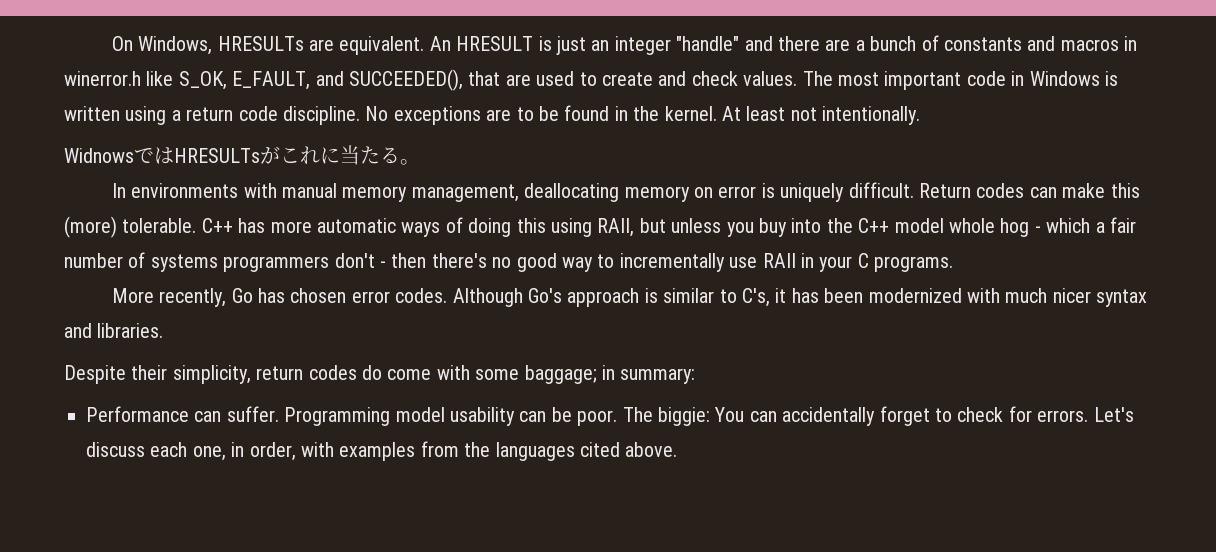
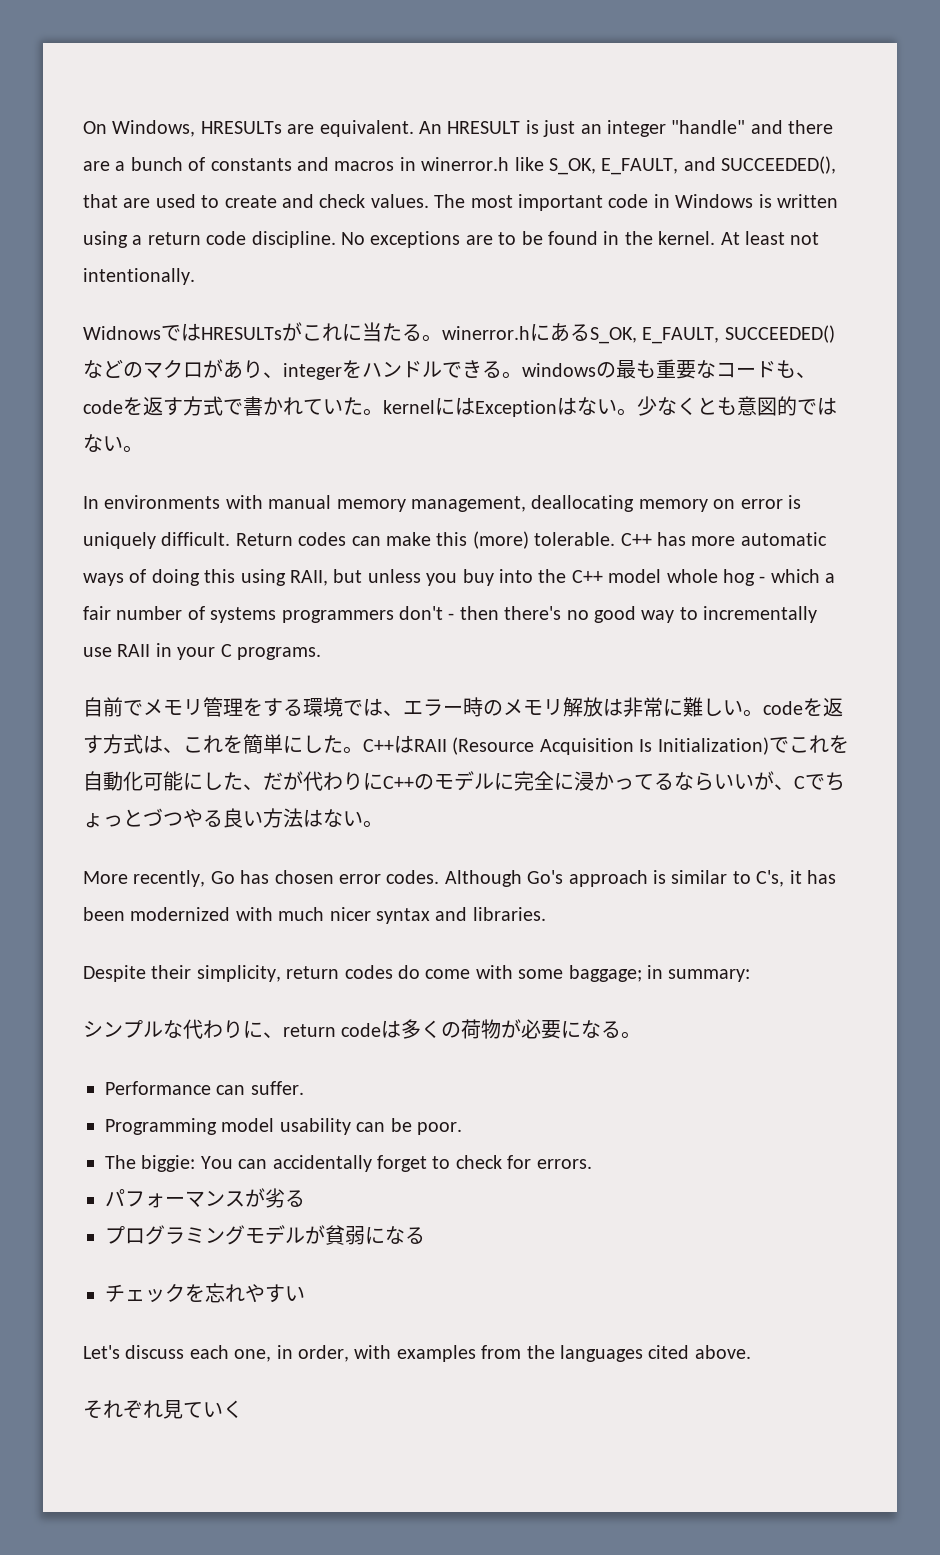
- WidnowsではHRESULTsがこれに当たる。
+ WidnowsではHRESULTsがこれに当たる。winerror.hにあるS_OK, E_FAULT, SUCCEEDED()などのマクロがあり、integerをハンドルできる。windowsの最も重要なコードも、codeを返す方式で書かれていた。kernelにはExceptionはない。少なくとも意図的ではない。
+ 自前でメモリ管理をする環境では、エラー時のメモリ解放は非常に難しい。codeを返す方式は、これを簡単にした。C++はRAII (Resource Acquisition Is Initialization)でこれを自動化可能にした、だが代わりにC++のモデルに完全に浸かってるならいいが、Cでちょっとづつやる良い方法はない。
+ シンプルな代わりに、return codeは多くの荷物が必要になる。
- Performance can suffer. Programming model usability can be poor. The biggie: You can accidentally forget to check for errors. Let's discuss each one, in order, with examples from the languages cited above.
+ Performance can suffer.
+ Programming model usability can be poor.
+ The biggie: You can accidentally forget to check for errors.
+ パフォーマンスが劣る
+ プログラミングモデルが貧弱になる
+ チェックを忘れやすい
+ Let's discuss each one, in order, with examples from the languages cited above.
+ それぞれ見ていく

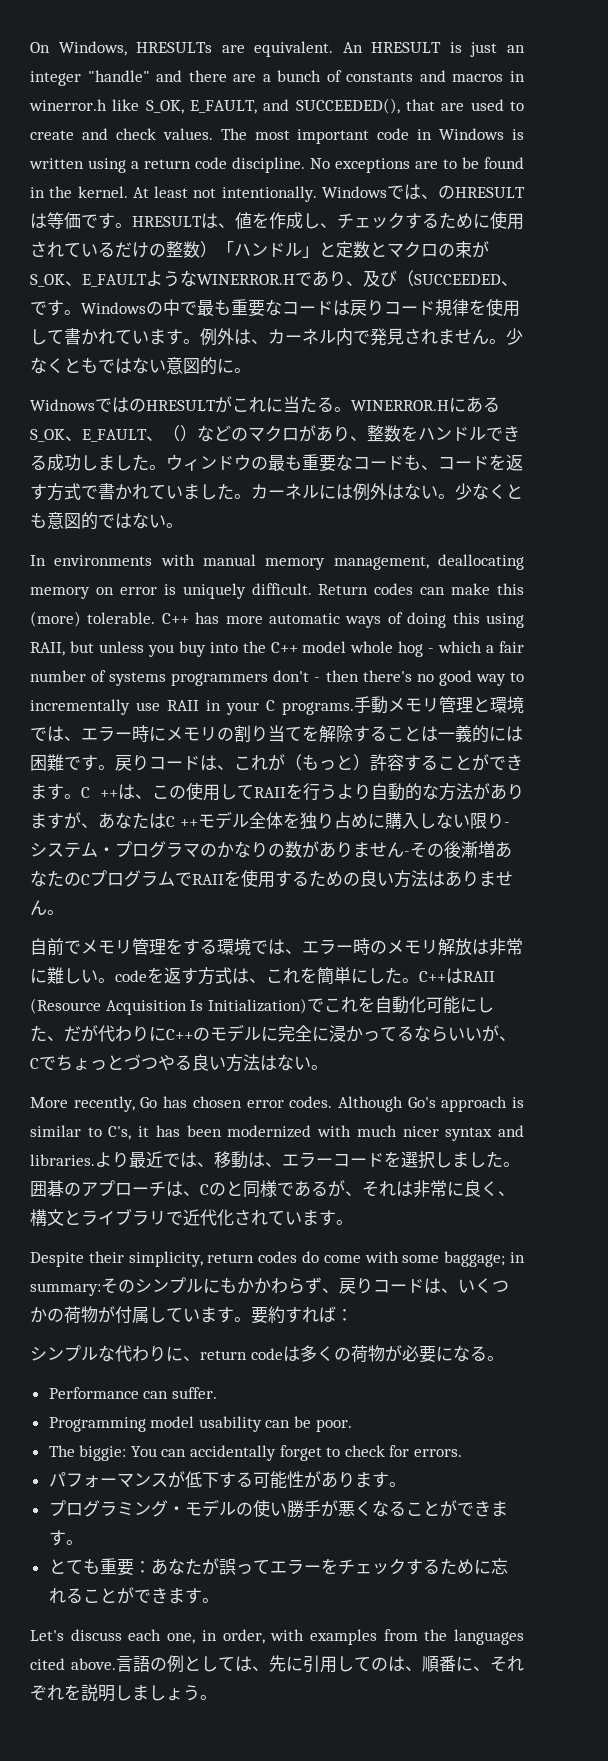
+ Windowsでは、のHRESULTは等価です。HRESULTは、値を作成し、チェックするために使用されているだけの整数）「ハンドル」と定数とマクロの束がS_OK、E_FAULTようなWINERROR.Hであり、及び（SUCCEEDED、です。Windowsの中で最も重要なコードは戻りコード規律を使用して書かれています。例外は、カーネル内で発見されません。少なくともではない意図的に。
- WidnowsではHRESULTsがこれに当たる。winerror.hにあるS_OK, E_FAULT, SUCCEEDED()などのマクロがあり、integerをハンドルできる。windowsの最も重要なコードも、codeを返す方式で書かれていた。kernelにはExceptionはない。
+ WidnowsではのHRESULTがこれに当たる。WINERROR.HにあるS_OK、E_FAULT、（）などのマクロがあり、整数をハンドルできる成功しました。ウィンドウの最も重要なコードも、コードを返す方式で書かれていました。カーネルには例外はない。
+ 手動メモリ管理と環境では、エラー時にメモリの割り当てを解除することは一義的には困難です。戻りコードは、これが（もっと）許容することができます。C ++は、この使用してRAIIを行うより自動的な方法がありますが、あなたはC ++モデル全体を独り占めに購入しない限り-システム・プログラマのかなりの数がありません-その後漸増あなたのCプログラムでRAIIを使用するための良い方法はありません。
+ より最近では、移動は、エラーコードを選択しました。囲碁のアプローチは、Cのと同様であるが、それは非常に良く、構文とライブラリで近代化されています。
- Despite their simplicity, return codes do come with some baggage; in summary:
+ Despite their simplicity, return codes do come with some baggage; in summary:そのシンプルにもかかわらず、戻りコードは、いくつかの荷物が付属しています。要約すれば：
- パフォーマンスが劣る
+ パフォーマンスが低下する可能性があります。
- プログラミングモデルが貧弱になる
- チェックを忘れやすい
+ プログラミング・モデルの使い勝手が悪くなることができます。
+ とても重要：あなたが誤ってエラーをチェックするために忘れることができます。
- Let's discuss each one, in order, with examples from the languages cited above.
- それぞれ見ていく
+ Let's discuss each one, in order, with examples from the languages cited above.言語の例としては、先に引用してのは、順番に、それぞれを説明しましょう。

